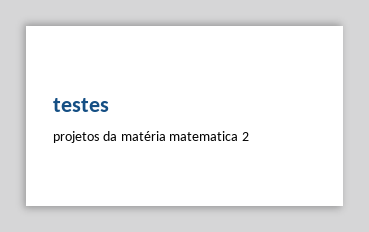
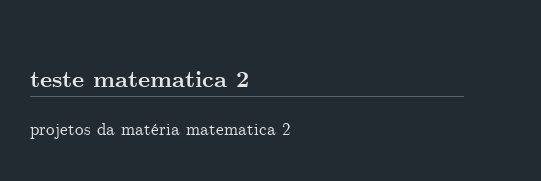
- testes
+ teste matematica 2

